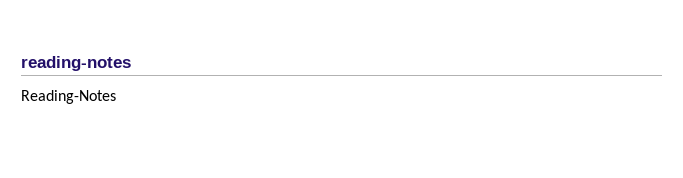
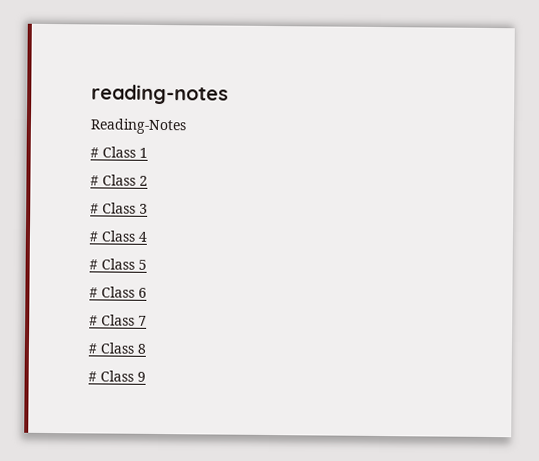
+ # Class 1
+ # Class 2
+ # Class 3
+ # Class 4
+ # Class 5
+ # Class 6
+ # Class 7
+ # Class 8
+ # Class 9

